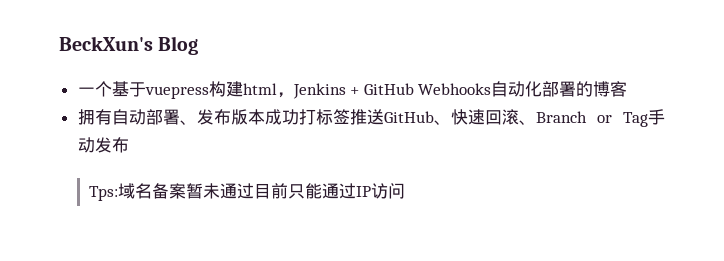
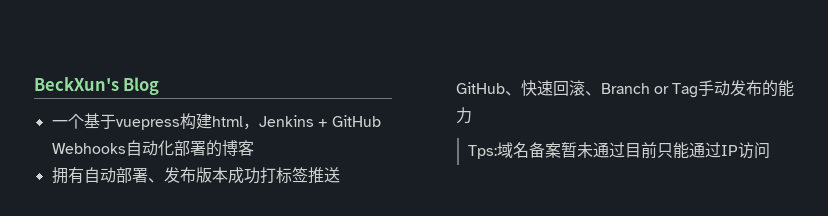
- 拥有自动部署、发布版本成功打标签推送GitHub、快速回滚、Branch or Tag手动发布
+ 拥有自动部署、发布版本成功打标签推送GitHub、快速回滚、Branch or Tag手动发布的能力

